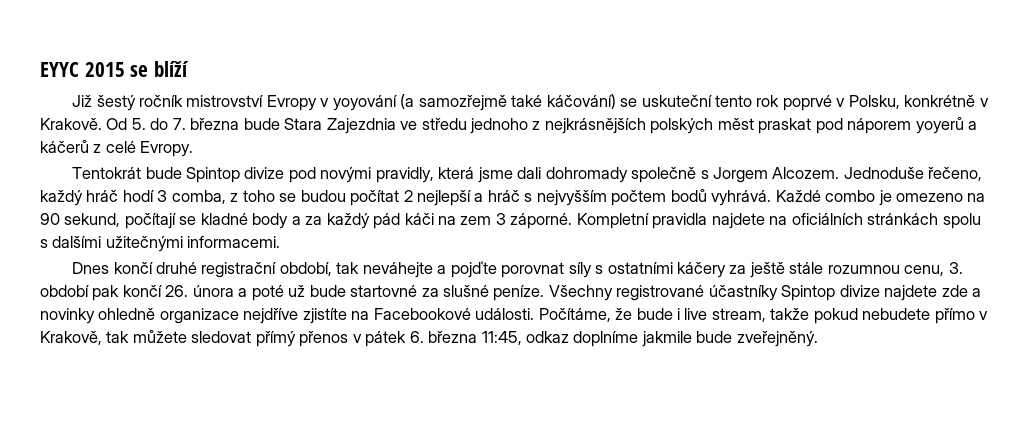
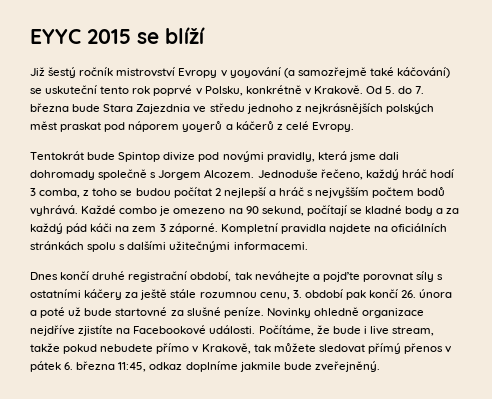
- Všechny registrované účastníky Spintop divize najdete zde a novinky ohledně organizace nejdříve zjistíte na Facebookové události.
+ Novinky ohledně organizace nejdříve zjistíte na Facebookové události.

